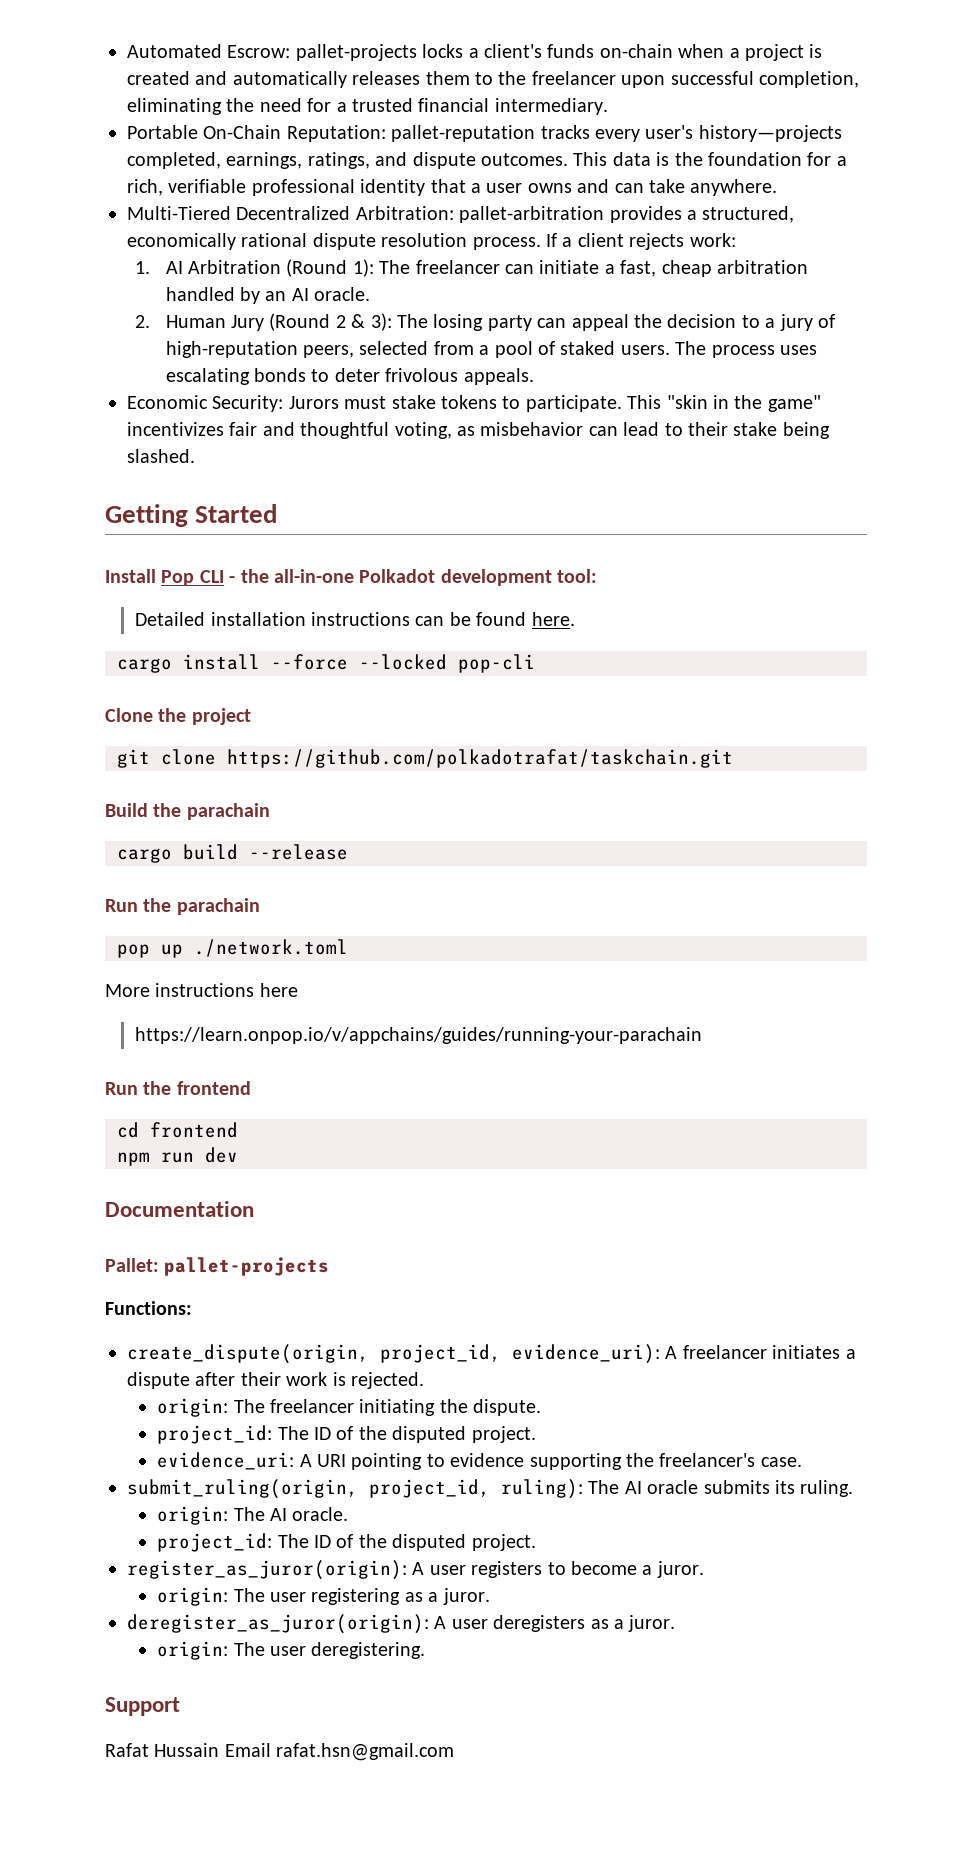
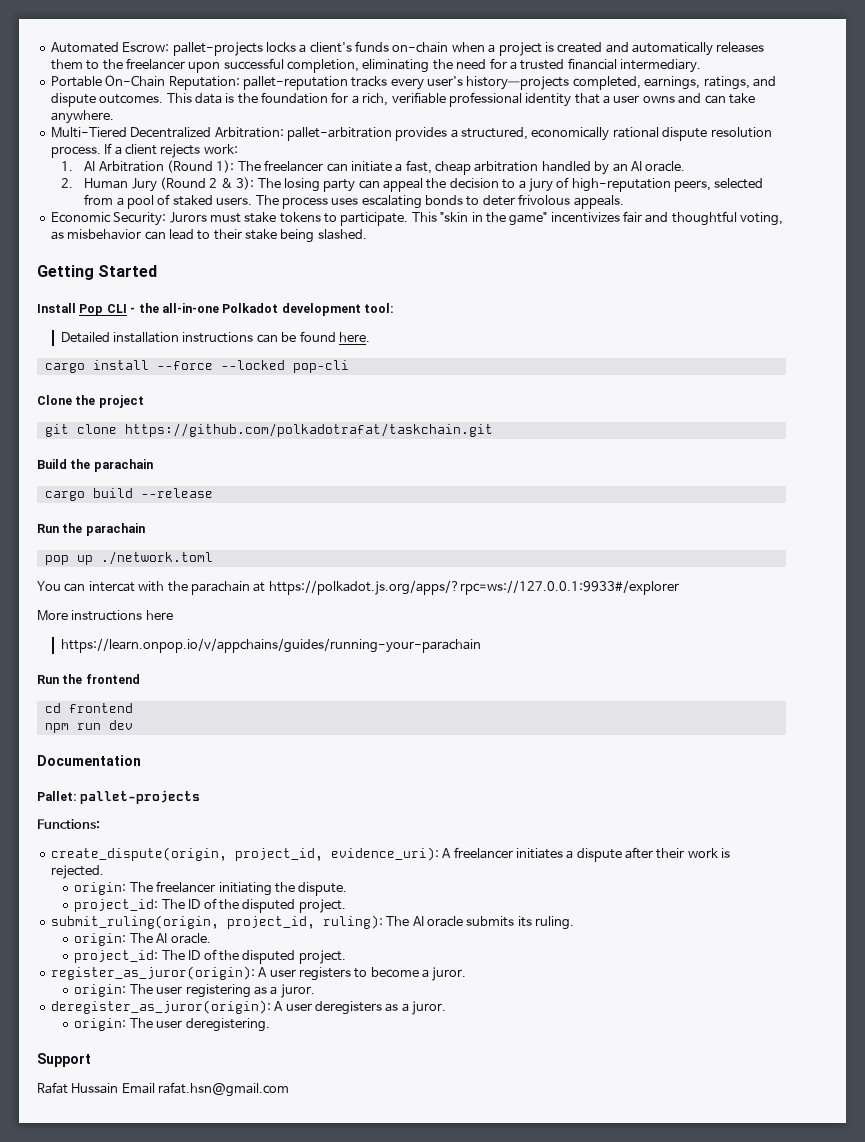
+ You can intercat with the parachain at https://polkadot.js.org/apps/?rpc=ws://127.0.0.1:9933#/explorer
- evidence_uri: A URI pointing to evidence supporting the freelancer's case.

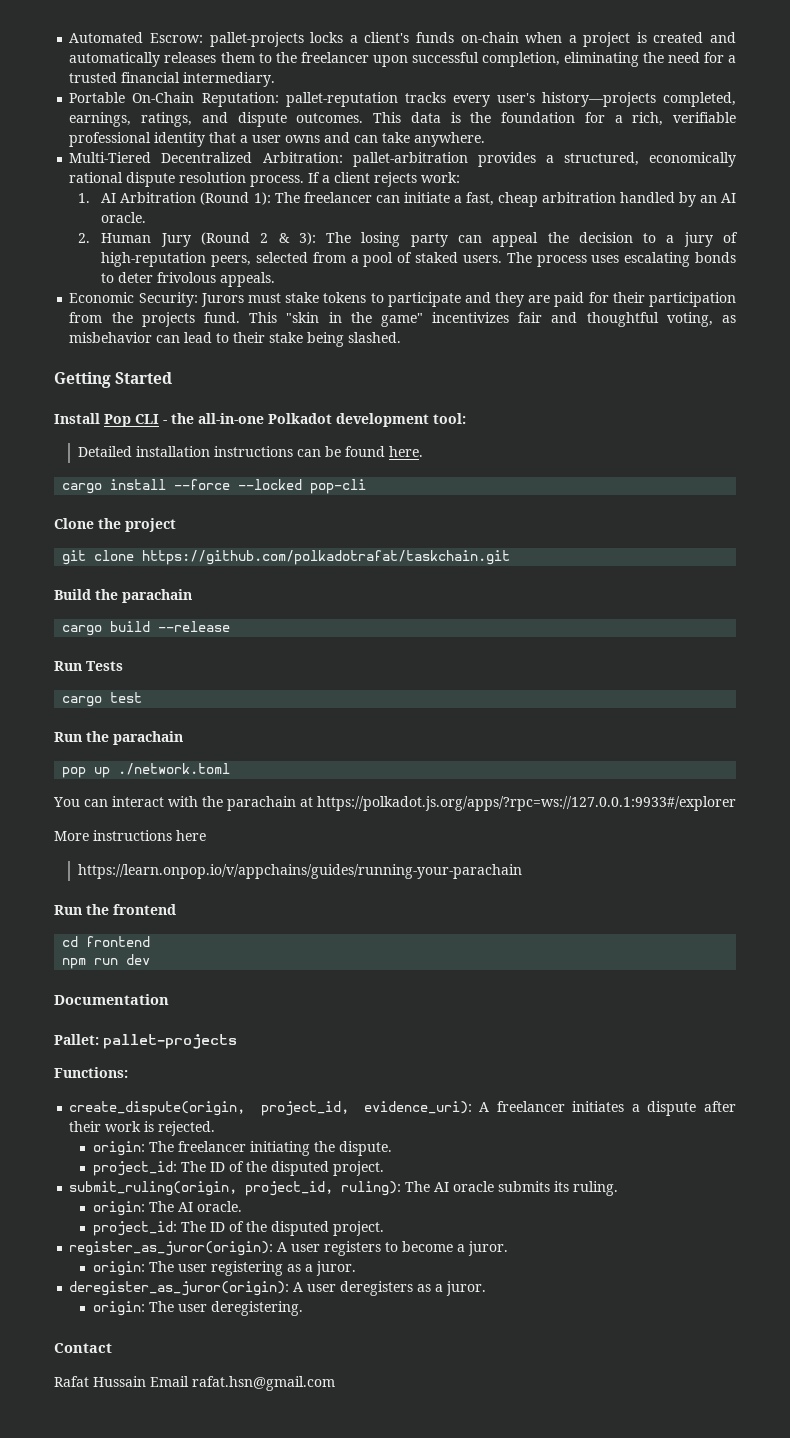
- Economic Security: Jurors must stake tokens to participate.
+ Economic Security: Jurors must stake tokens to participate and they are paid for their participation from the projects fund.
+ Run Tests
+ cargo test
- You can intercat with the parachain at https://polkadot.js.org/apps/?rpc=ws://127.0.0.1:9933#/explorer
+ You can interact with the parachain at https://polkadot.js.org/apps/?rpc=ws://127.0.0.1:9933#/explorer
- Support
+ Contact

